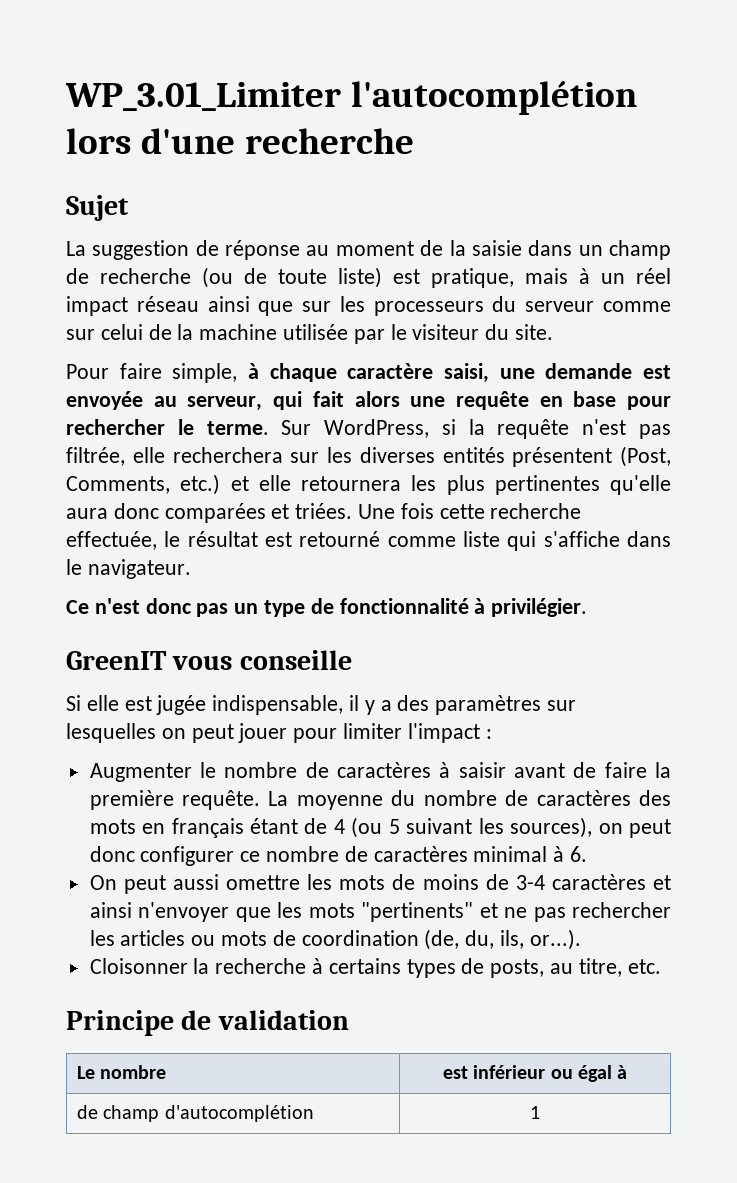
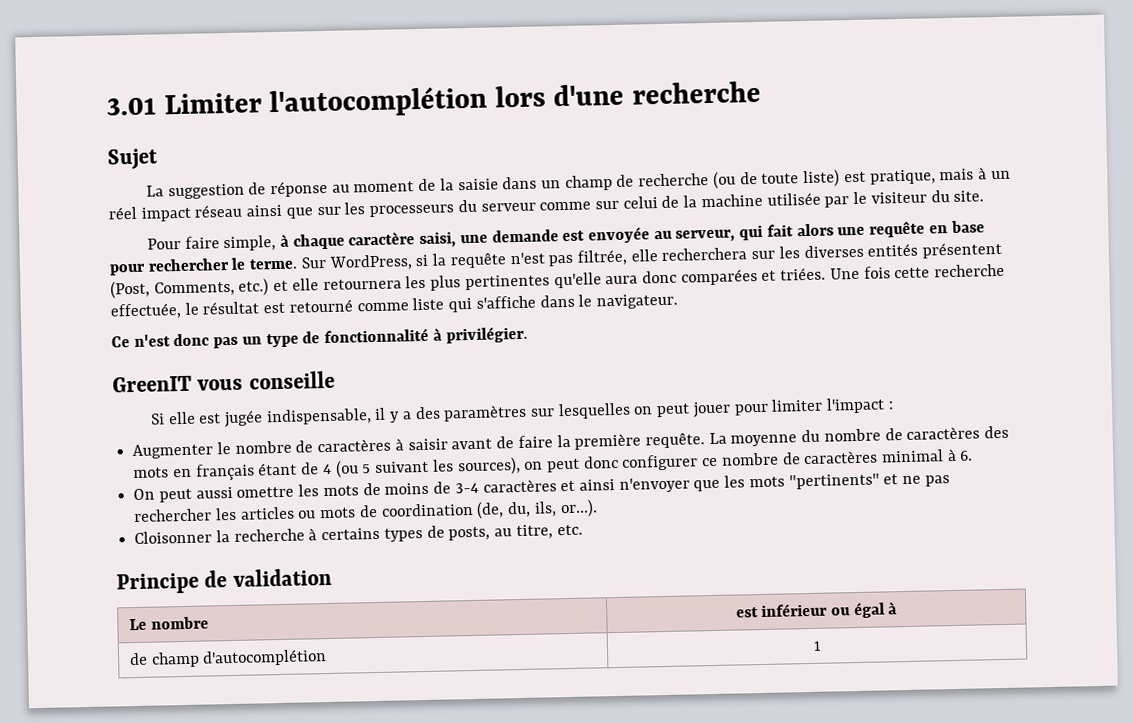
- WP_3.01_Limiter l'autocomplétion lors d'une recherche
+ 3.01 Limiter l'autocomplétion lors d'une recherche

